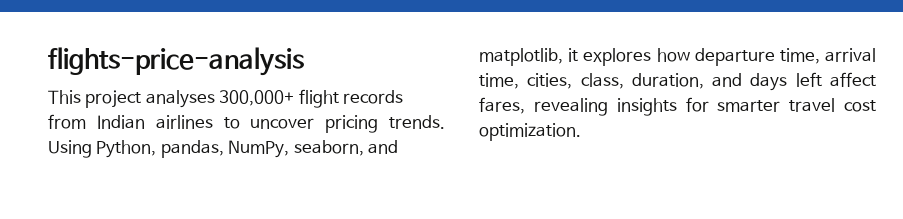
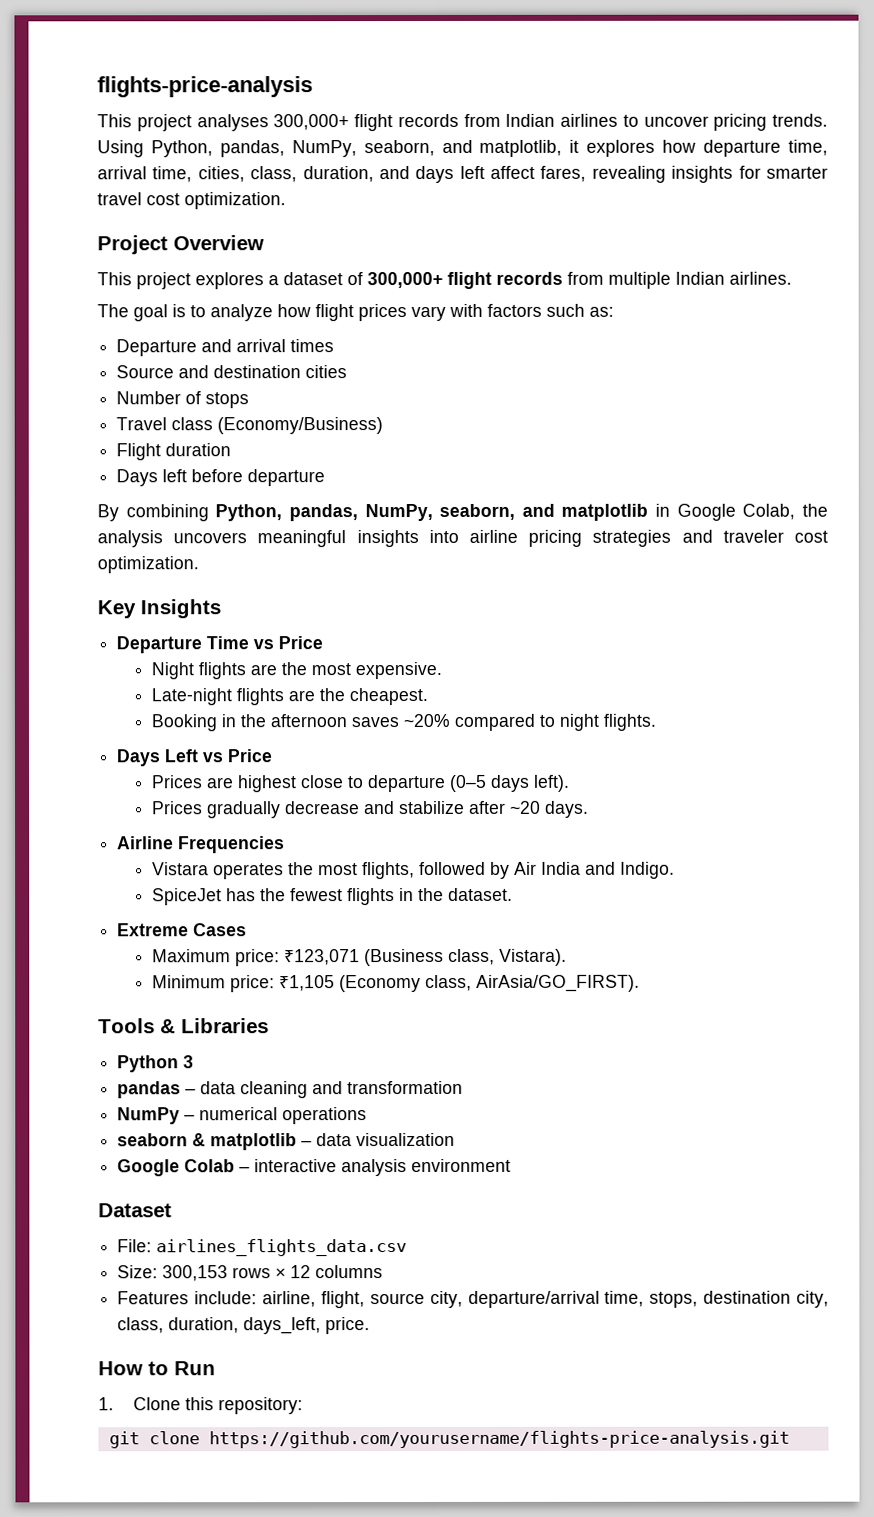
+ Project Overview
+ This project explores a dataset of 300,000+ flight records from multiple Indian airlines.
+ The goal is to analyze how flight prices vary with factors such as:
+ Departure and arrival times
+ Source and destination cities
+ Number of stops
+ Travel class (Economy/Business)
+ Flight duration
+ Days left before departure
+ By combining Python, pandas, NumPy, seaborn, and matplotlib in Google Colab, the analysis uncovers meaningful insights into airline pricing strategies and traveler cost optimization.
+ Key Insights
+ Departure Time vs Price
+ Night flights are the most expensive.
+ Late-night flights are the cheapest.
+ Booking in the afternoon saves ~20% compared to night flights.
+ Days Left vs Price
+ Prices are highest close to departure (0–5 days left).
+ Prices gradually decrease and stabilize after ~20 days.
+ Airline Frequencies
+ Vistara operates the most flights, followed by Air India and Indigo.
+ SpiceJet has the fewest flights in the dataset.
+ Extreme Cases
+ Maximum price: ₹123,071 (Business class, Vistara).
+ Minimum price: ₹1,105 (Economy class, AirAsia/GO_FIRST).
+ Tools & Libraries
+ Python 3
+ pandas – data cleaning and transformation
+ NumPy – numerical operations
+ seaborn & matplotlib – data visualization
+ Google Colab – interactive analysis environment
+ Dataset
+ File: airlines_flights_data.csv
+ Size: 300,153 rows × 12 columns
+ Features include: airline, flight, source city, departure/arrival time, stops, destination city, class, duration, days_left, price.
+ How to Run
+ 1. Clone this repository:
+ git clone https://github.com/yourusername/flights-price-analysis.git

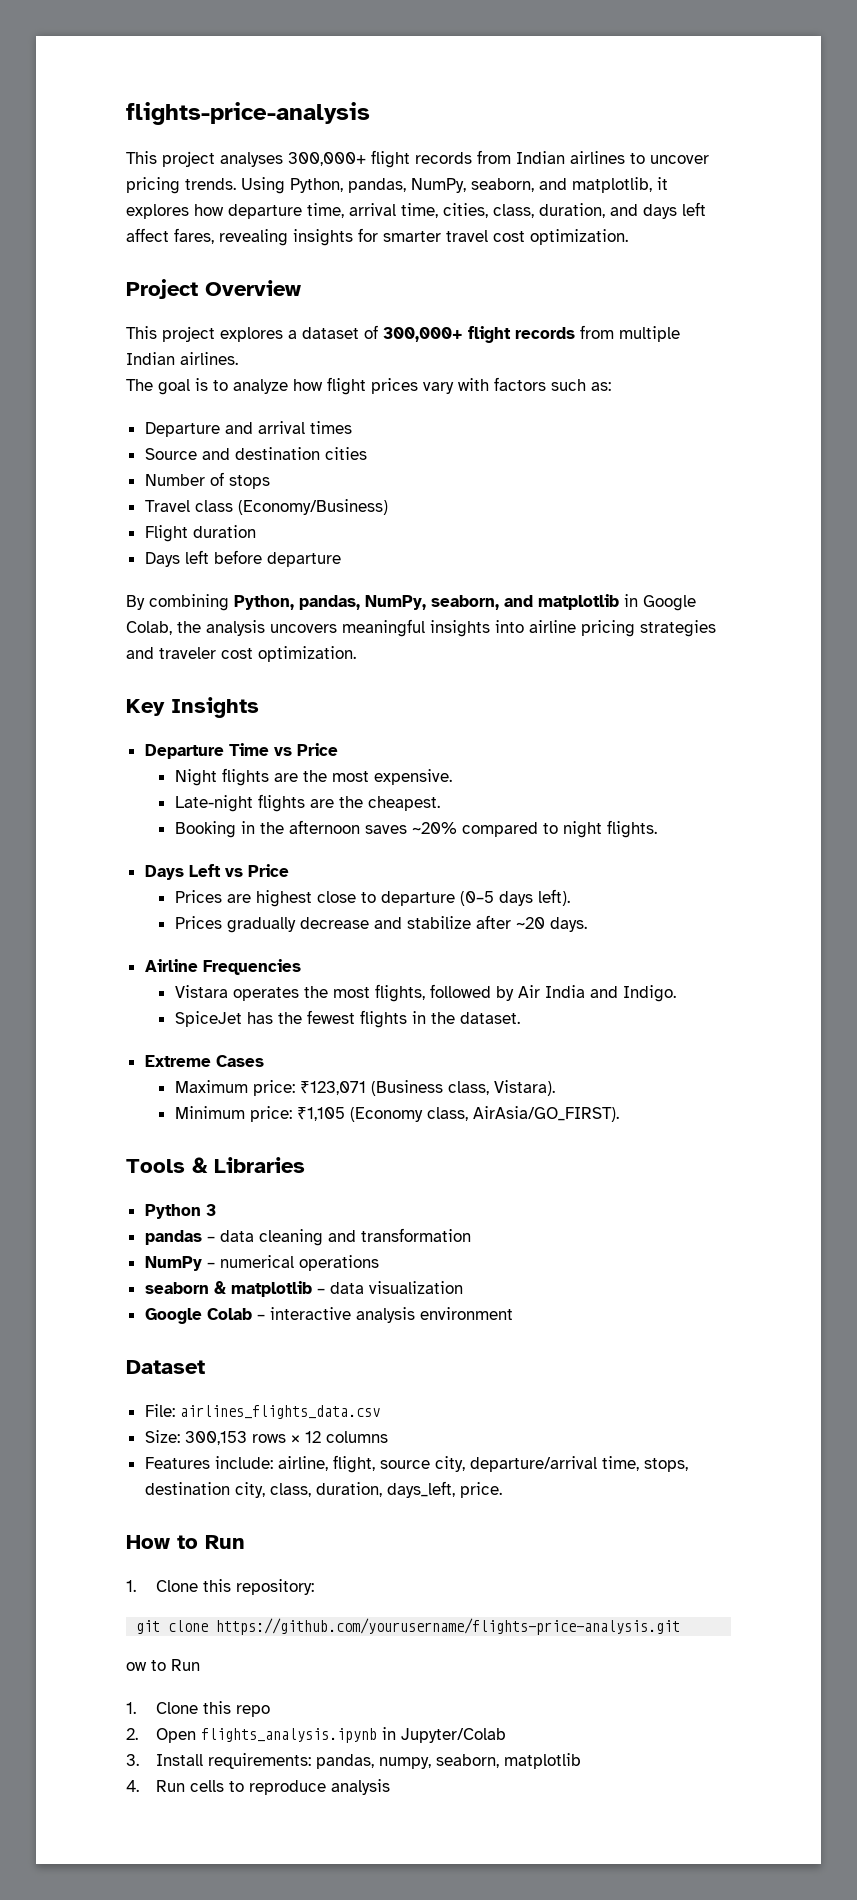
+ ow to Run
+ 1. Clone this repo
+ 2. Open flights_analysis.ipynb in Jupyter/Colab
+ 3. Install requirements: pandas, numpy, seaborn, matplotlib
+ 4. Run cells to reproduce analysis

